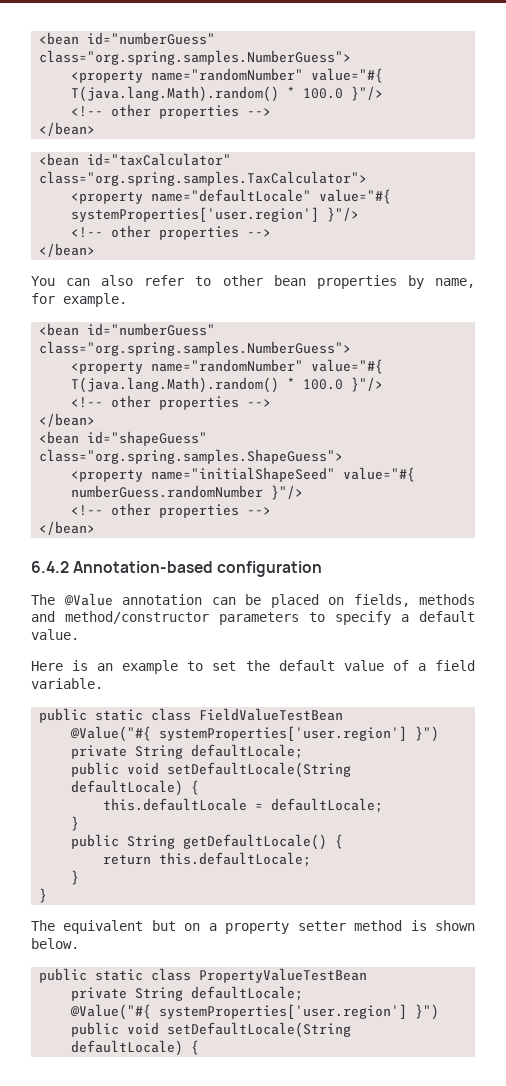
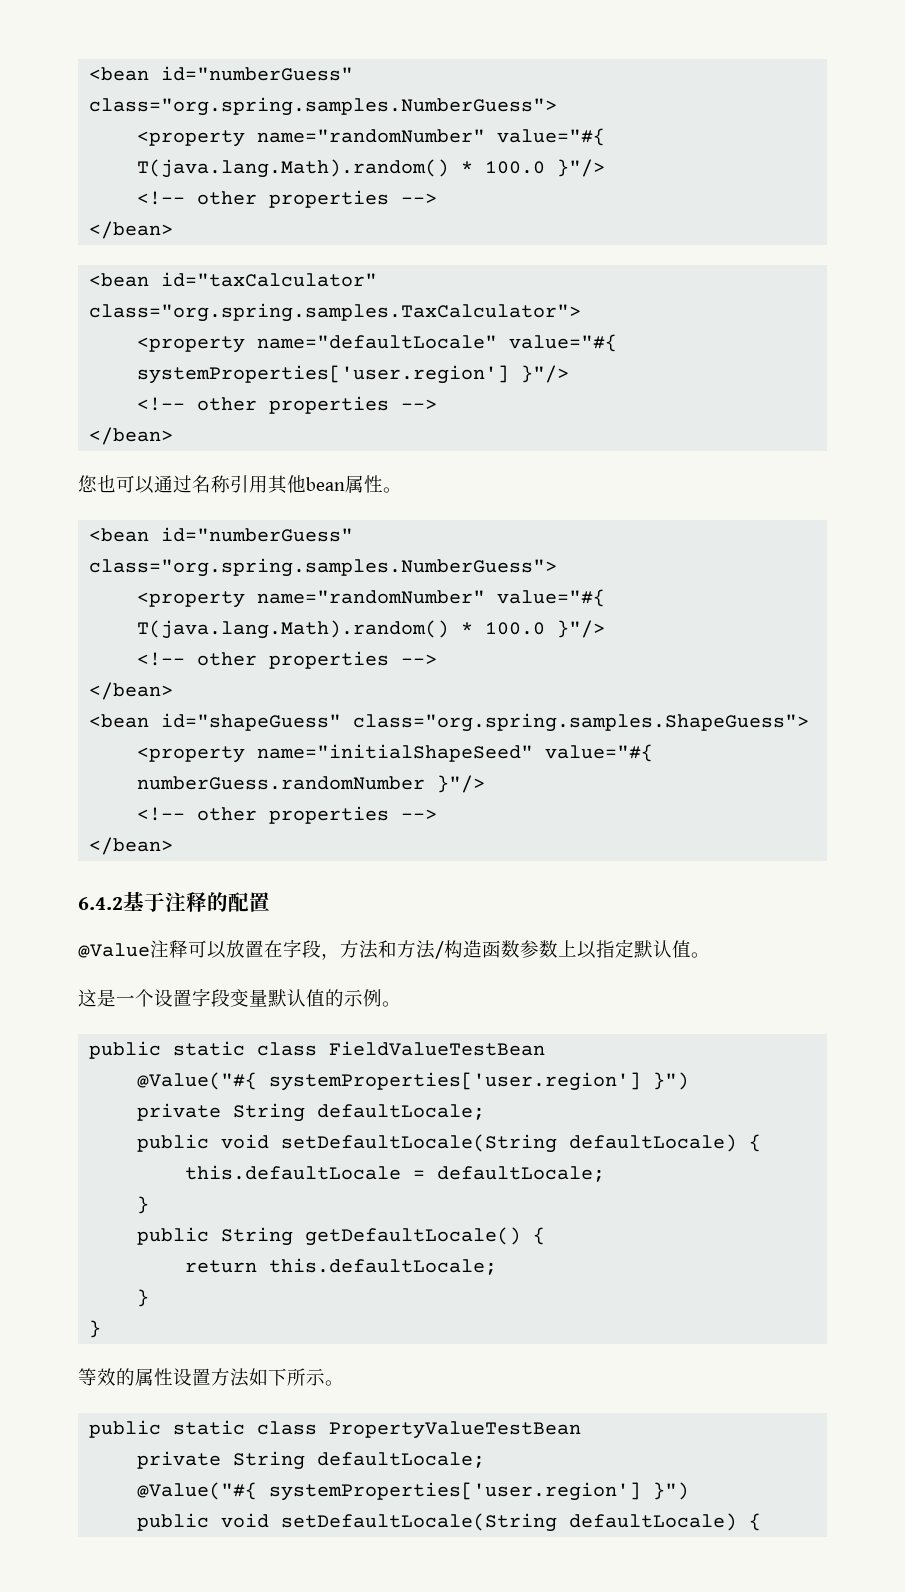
- You can also refer to other bean properties by name, for example.
+ 您也可以通过名称引用其他bean属性。
- 6.4.2 Annotation-based configuration
- The @Value annotation can be placed on fields, methods and method/constructor parameters to specify a default value.
- Here is an example to set the default value of a field variable.
+ 6.4.2基于注释的配置
+ @Value注释可以放置在字段，方法和方法/构造函数参数上以指定默认值。
+ 这是一个设置字段变量默认值的示例。
- The equivalent but on a property setter method is shown below.
+ 等效的属性设置方法如下所示。

